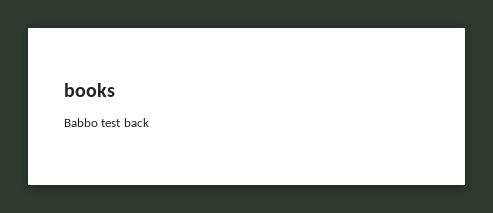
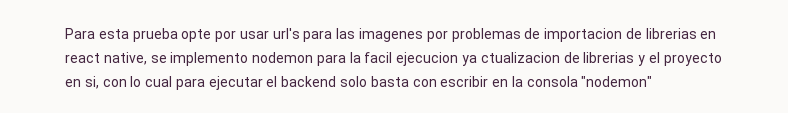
- books
- Babbo test back
+ Para esta prueba opte por usar url's para las imagenes por problemas de importacion de librerias en react native, se implemento nodemon para la facil ejecucion ya ctualizacion de librerias y el proyecto en si, con lo cual para ejecutar el backend solo basta con escribir en la consola "nodemon"

